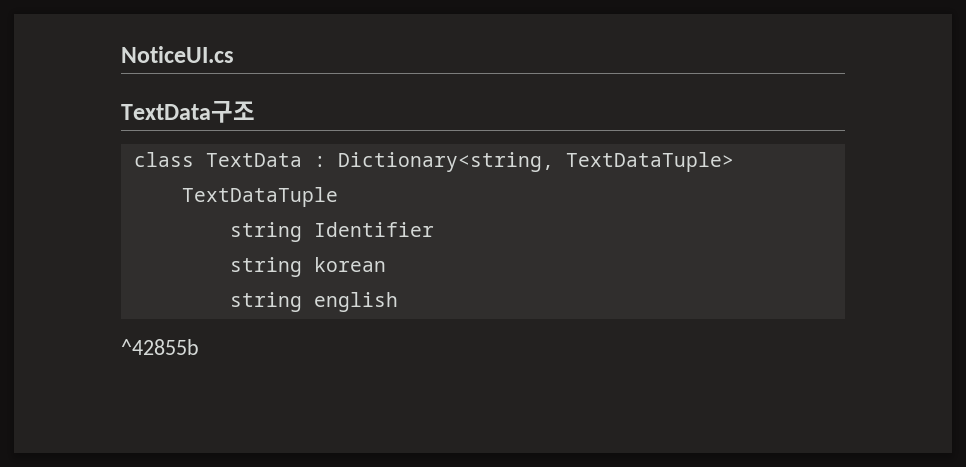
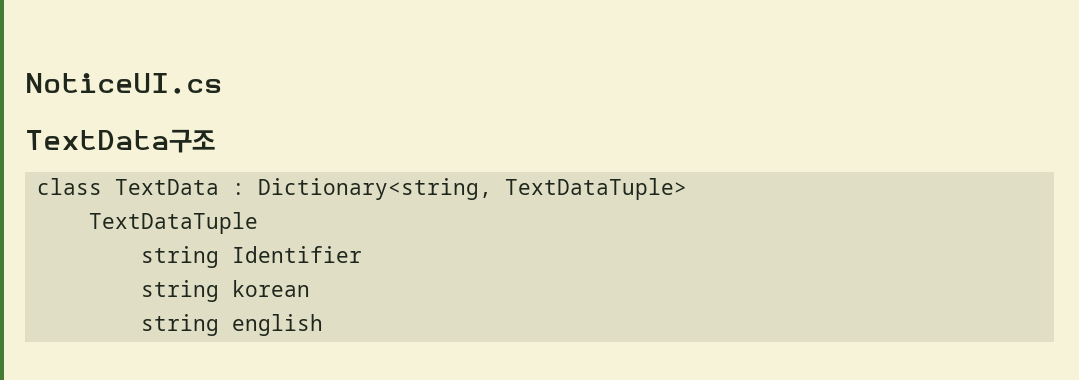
- ^42855b

